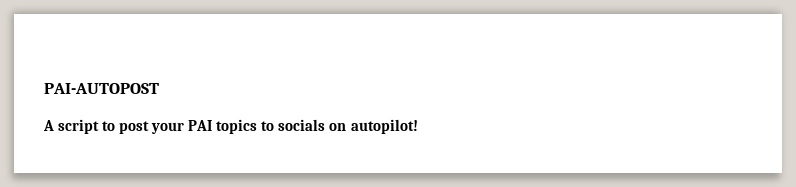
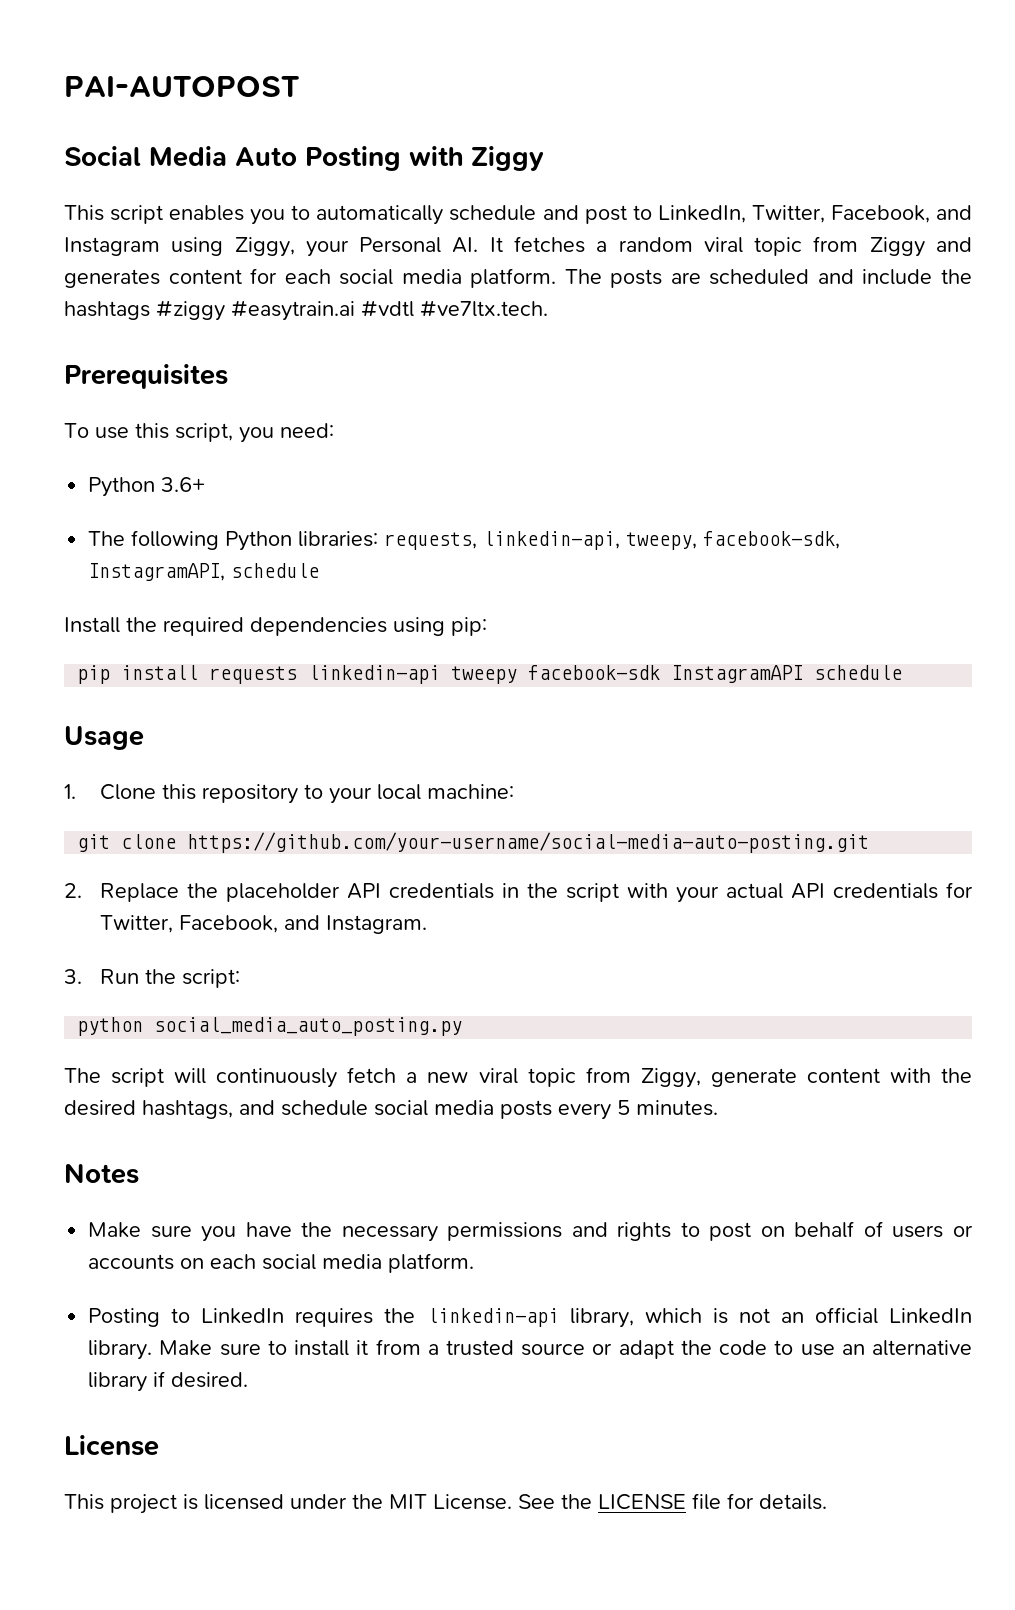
- A script to post your PAI topics to socials on autopilot!
+ Social Media Auto Posting with Ziggy
+ This script enables you to automatically schedule and post to LinkedIn, Twitter, Facebook, and Instagram using Ziggy, your Personal AI. It fetches a random viral topic from Ziggy and generates content for each social media platform. The posts are scheduled and include the hashtags #ziggy #easytrain.ai #vdtl #ve7ltx.tech.
+ Prerequisites
+ To use this script, you need:
+ Python 3.6+
+ The following Python libraries: requests, linkedin-api, tweepy, facebook-sdk, InstagramAPI, schedule
+ Install the required dependencies using pip:
+ pip install requests linkedin-api tweepy facebook-sdk InstagramAPI schedule
+ Usage
+ 1. Clone this repository to your local machine:
+ git clone https://github.com/your-username/social-media-auto-posting.git
+ 2. Replace the placeholder API credentials in the script with your actual API credentials for Twitter, Facebook, and Instagram.
+ 3. Run the script:
+ python social_media_auto_posting.py
+ The script will continuously fetch a new viral topic from Ziggy, generate content with the desired hashtags, and schedule social media posts every 5 minutes.
+ Notes
+ Make sure you have the necessary permissions and rights to post on behalf of users or accounts on each social media platform.
+ Posting to LinkedIn requires the linkedin-api library, which is not an official LinkedIn library. Make sure to install it from a trusted source or adapt the code to use an alternative library if desired.
+ License
+ This project is licensed under the MIT License. See the LICENSE file for details.

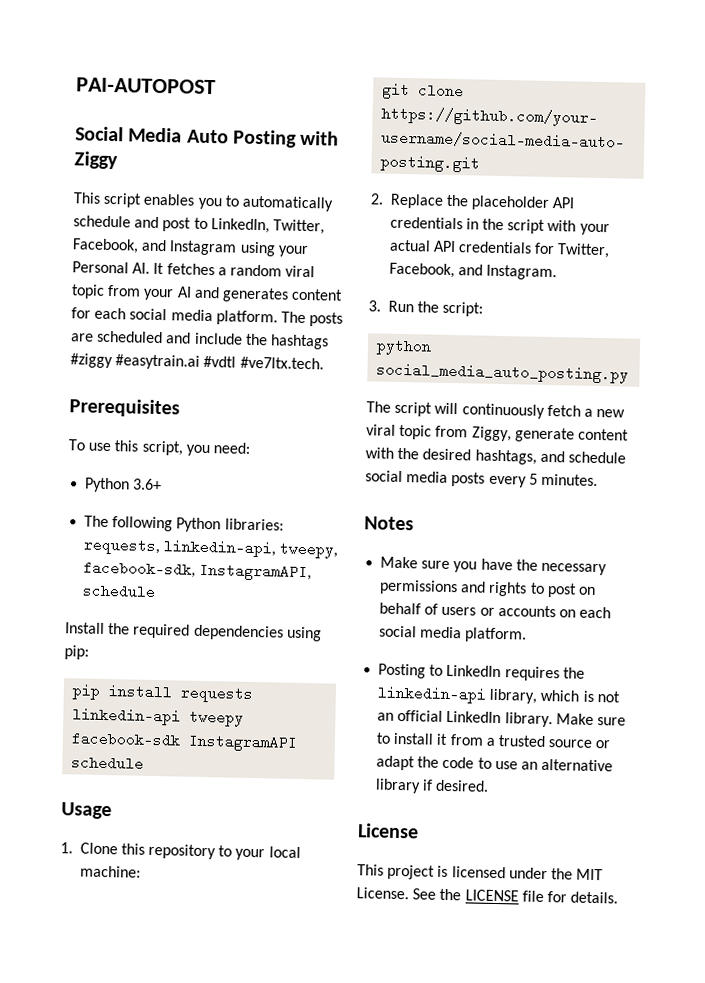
- This script enables you to automatically schedule and post to LinkedIn, Twitter, Facebook, and Instagram using Ziggy, your Personal AI. It fetches a random viral topic from Ziggy and generates content for each social media platform.
+ This script enables you to automatically schedule and post to LinkedIn, Twitter, Facebook, and Instagram using your Personal AI. It fetches a random viral topic from your AI and generates content for each social media platform.

